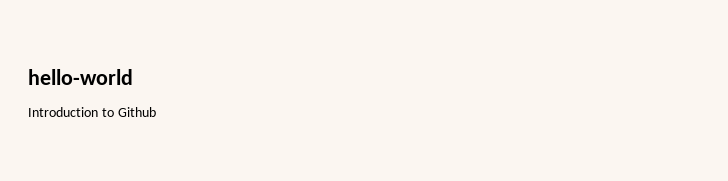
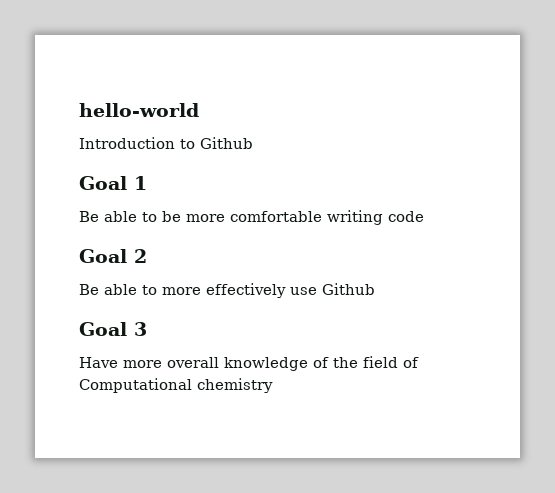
+ Goal 1
+ Be able to be more comfortable writing code
+ Goal 2
+ Be able to more effectively use Github
+ Goal 3
+ Have more overall knowledge of the field of Computational chemistry

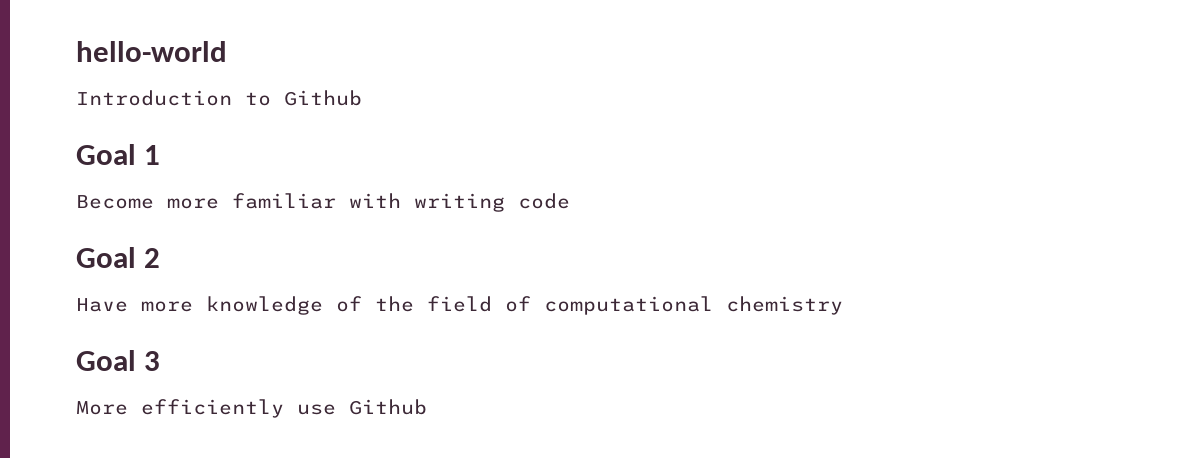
- Be able to be more comfortable writing code
+ Become more familiar with writing code
  Goal 2
- Be able to more effectively use Github
- Goal 3
- Have more overall knowledge of the field of Computational chemistry
+ Have more knowledge of the field of computational chemistry
+ Goal 3
+ More efficiently use Github

